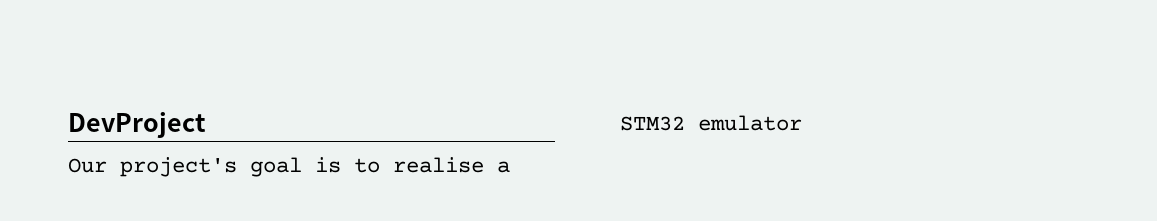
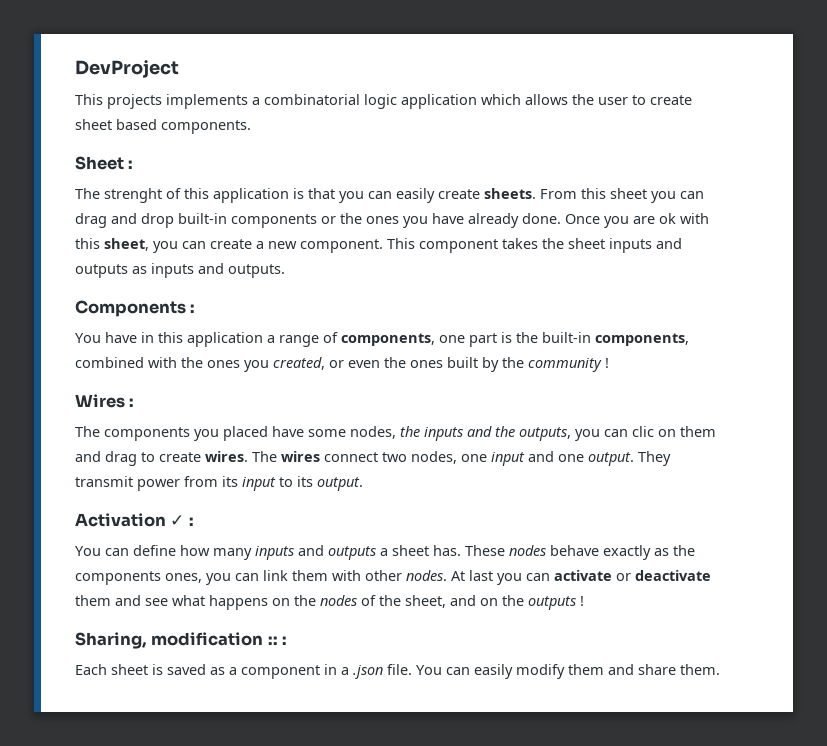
- Our project's goal is to realise a STM32 emulator
+ This projects implements a combinatorial logic application which allows the user to create sheet based components.
+ Sheet :
+ The strenght of this application is that you can easily create sheets. From this sheet you can drag and drop built-in components or the ones you have already done. Once you are ok with this sheet, you can create a new component. This component takes the sheet inputs and outputs as inputs and outputs.
+ Components :
+ You have in this application a range of components, one part is the built-in components, combined with the ones you created, or even the ones built by the community !
+ Wires :
+ The components you placed have some nodes, the inputs and the outputs, you can clic on them and drag to create wires. The wires connect two nodes, one input and one output. They transmit power from its input to its output.
+ Activation ✓ :
+ You can define how many inputs and outputs a sheet has. These nodes behave exactly as the components ones, you can link them with other nodes. At last you can activate or deactivate them and see what happens on the nodes of the sheet, and on the outputs !
+ Sharing, modification :: :
+ Each sheet is saved as a component in a .json file. You can easily modify them and share them.

